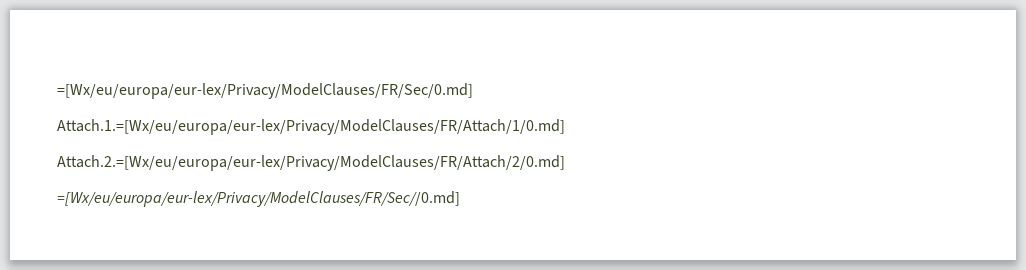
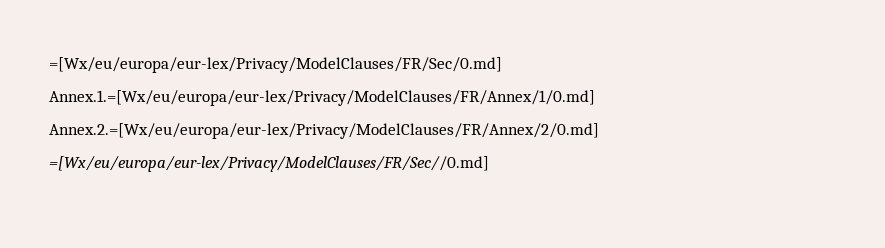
- Attach.1.=[Wx/eu/europa/eur-lex/Privacy/ModelClauses/FR/Attach/1/0.md]
- Attach.2.=[Wx/eu/europa/eur-lex/Privacy/ModelClauses/FR/Attach/2/0.md]
+ Annex.1.=[Wx/eu/europa/eur-lex/Privacy/ModelClauses/FR/Annex/1/0.md]
+ Annex.2.=[Wx/eu/europa/eur-lex/Privacy/ModelClauses/FR/Annex/2/0.md]

